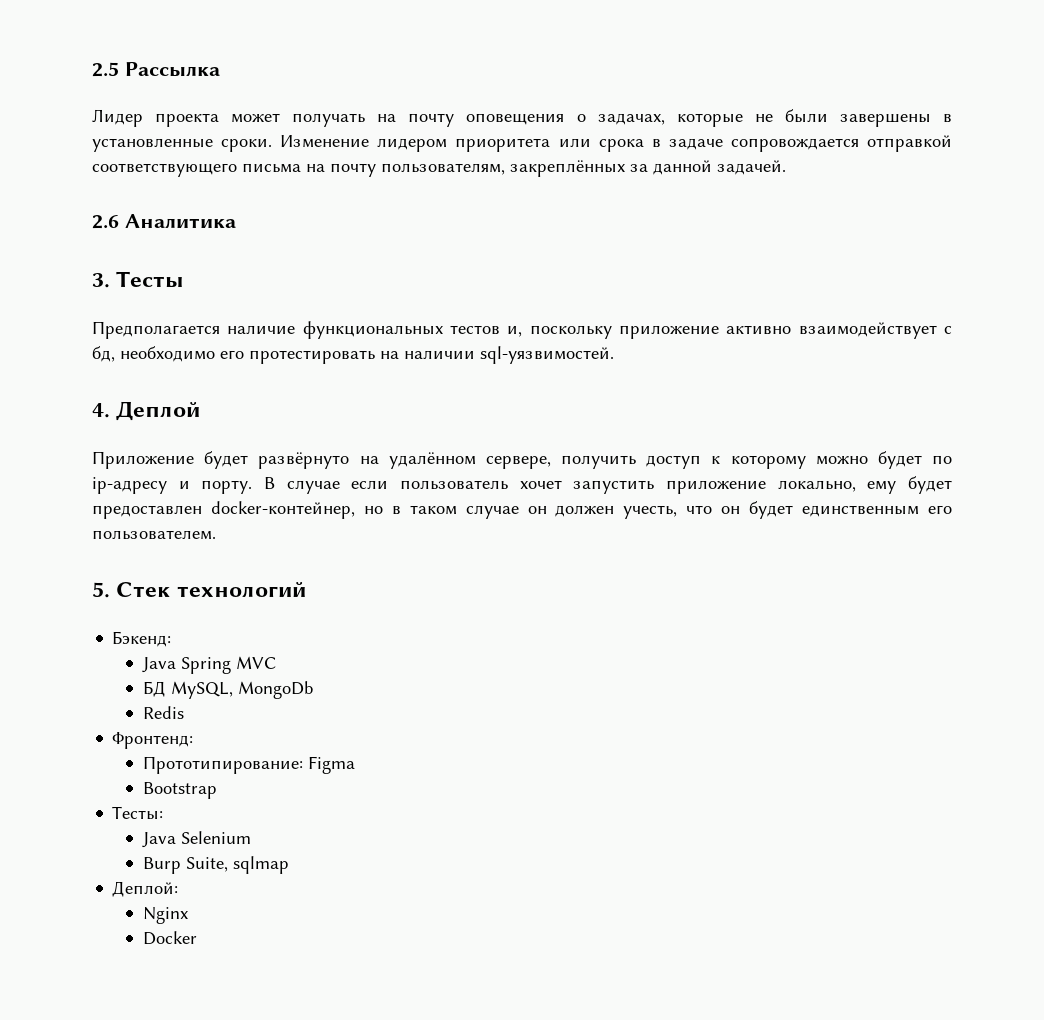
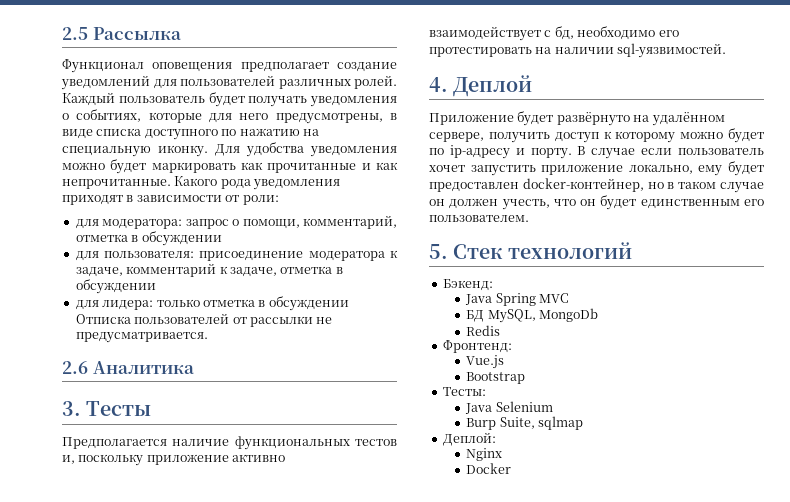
- Лидер проекта может получать на почту оповещения о задачах, которые не были завершены в установленные сроки. Изменение лидером приоритета или срока в задаче сопровождается отправкой соответствующего письма на почту пользователям, закреплённых за данной задачей.
+ Функционал оповещения предполагает создание уведомлений для пользователей различных ролей. Каждый пользователь будет получать уведомления о событиях, которые для него предусмотрены, в виде списка доступного по нажатию на специальную иконку. Для удобства уведомления можно будет маркировать как прочитанные и как непрочитанные. Какого рода уведомления приходят в зависимости от роли:
+ для модератора: запрос о помощи, комментарий, отметка в обсуждении
+ для пользователя: присоединение модератора к задаче, комментарий к задаче, отметка в обсуждении
+ для лидера: только отметка в обсуждении Отписка пользователей от рассылки не предусматривается.
- Прототипирование: Figma
+ Vue.js

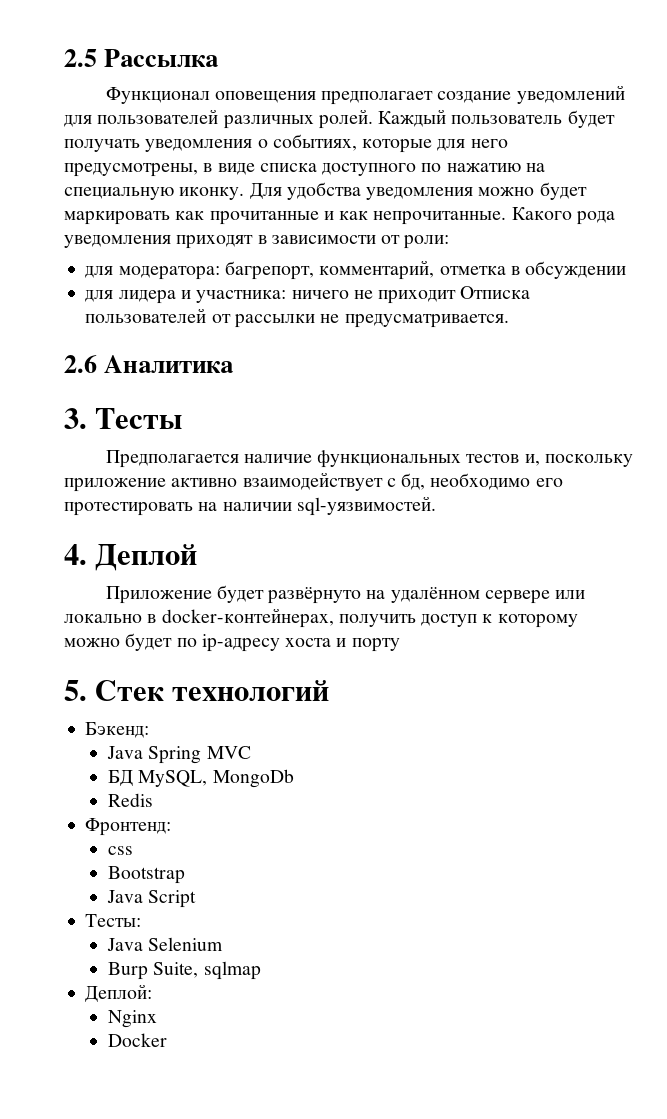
- для модератора: запрос о помощи, комментарий, отметка в обсуждении
+ для модератора: багрепорт, комментарий, отметка в обсуждении
- для пользователя: присоединение модератора к задаче, комментарий к задаче, отметка в обсуждении
- для лидера: только отметка в обсуждении Отписка пользователей от рассылки не предусматривается.
+ для лидера и участника: ничего не приходит Отписка пользователей от рассылки не предусматривается.
- Приложение будет развёрнуто на удалённом сервере, получить доступ к которому можно будет по ip-адресу и порту. В случае если пользователь хочет запустить приложение локально, ему будет предоставлен docker-контейнер, но в таком случае он должен учесть, что он будет единственным его пользователем.
+ Приложение будет развёрнуто на удалённом сервере или локально в docker-контейнерах, получить доступ к которому можно будет по ip-адресу хоста и порту
- Vue.js
+ css
+ Java Script

